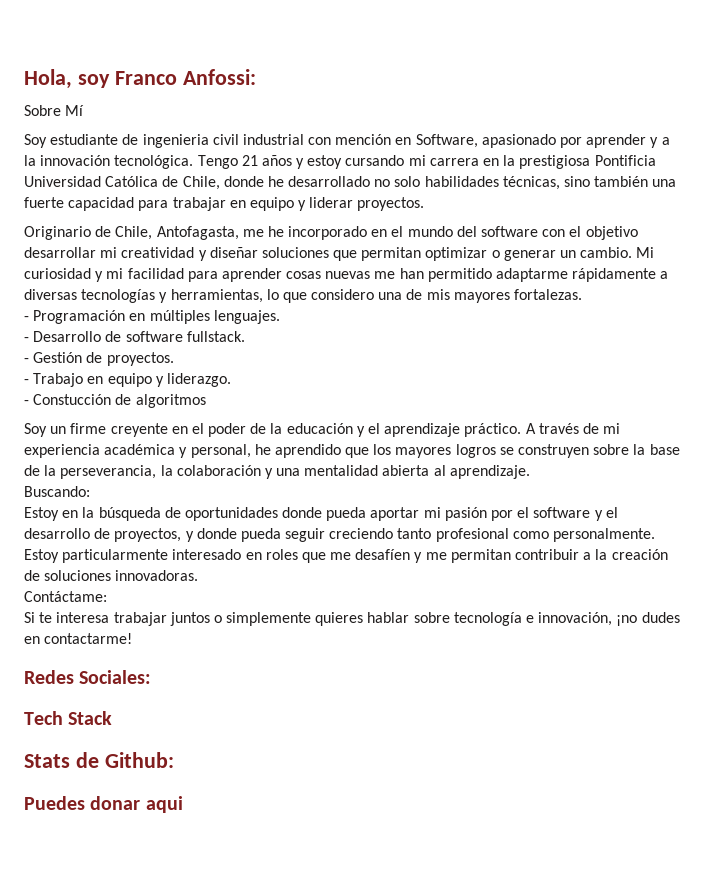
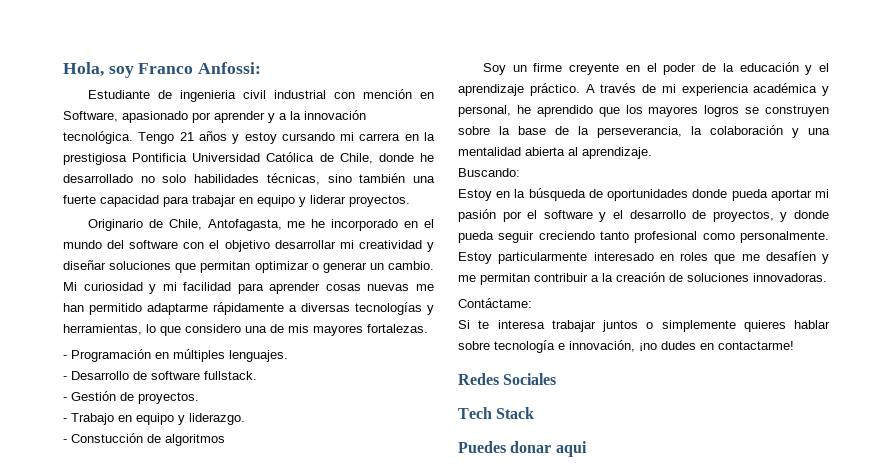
- Sobre Mí
- Soy estudiante de ingenieria civil industrial con mención en Software, apasionado por aprender y a la innovación tecnológica.
+ Estudiante de ingenieria civil industrial con mención en Software, apasionado por aprender y a la innovación tecnológica.
- Redes Sociales:
+ Redes Sociales
- Stats de Github:

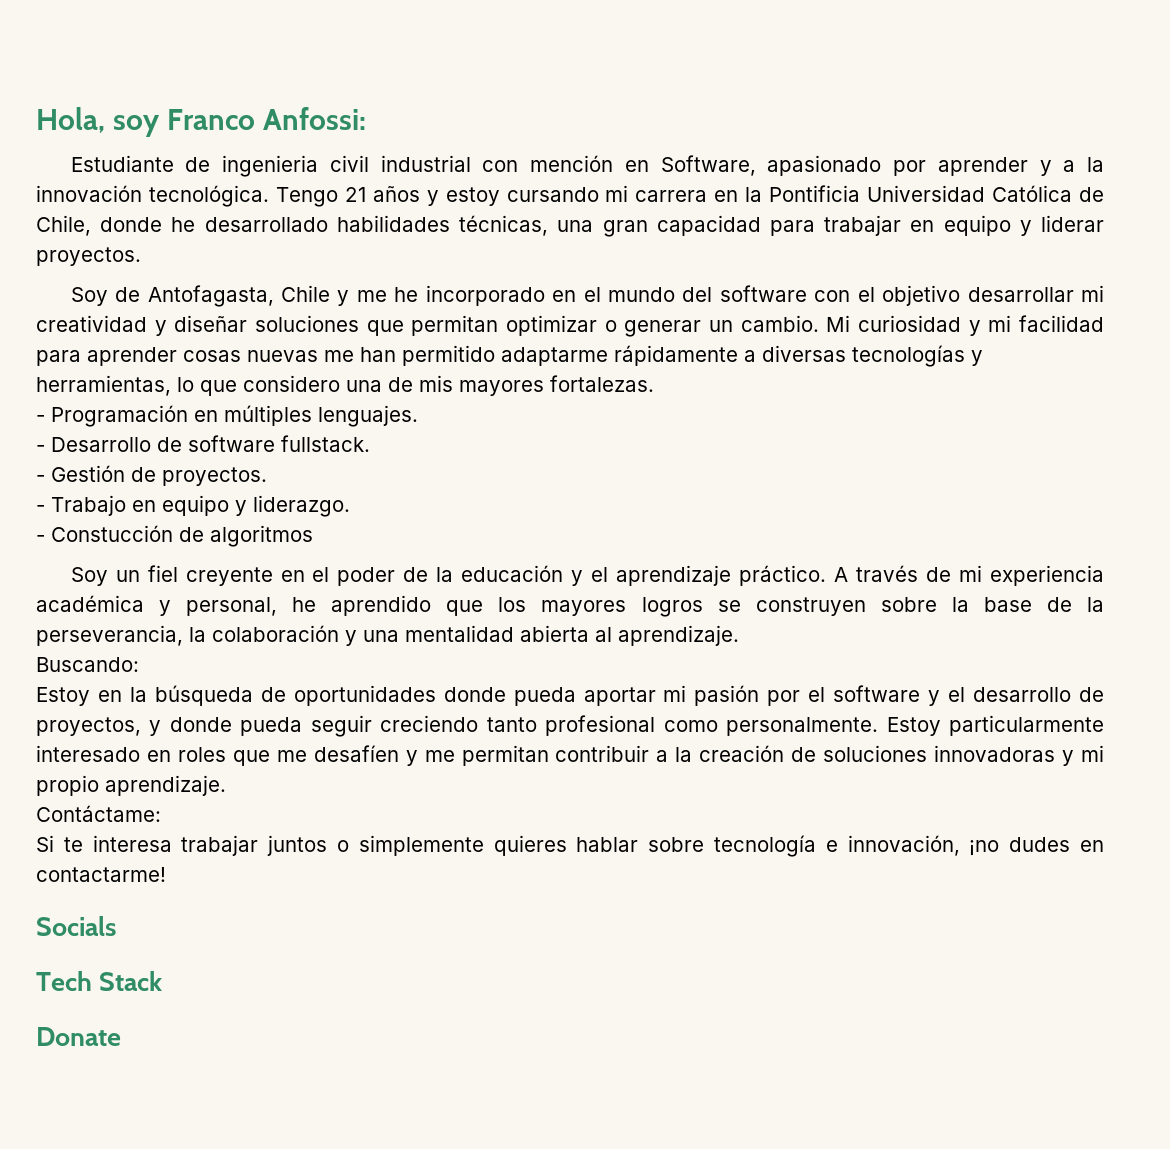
- Tengo 21 años y estoy cursando mi carrera en la prestigiosa Pontificia Universidad Católica de Chile, donde he desarrollado no solo habilidades técnicas, sino también una fuerte capacidad para trabajar en equipo y liderar proyectos.
+ Tengo 21 años y estoy cursando mi carrera en la Pontificia Universidad Católica de Chile, donde he desarrollado habilidades técnicas, una gran capacidad para trabajar en equipo y liderar proyectos.
- Originario de Chile, Antofagasta, me he incorporado en el mundo del software con el objetivo desarrollar mi creatividad y diseñar soluciones que permitan optimizar o generar un cambio.
+ Soy de Antofagasta, Chile y me he incorporado en el mundo del software con el objetivo desarrollar mi creatividad y diseñar soluciones que permitan optimizar o generar un cambio.
- Soy un firme creyente en el poder de la educación y el aprendizaje práctico.
+ Soy un fiel creyente en el poder de la educación y el aprendizaje práctico.
- Estoy particularmente interesado en roles que me desafíen y me permitan contribuir a la creación de soluciones innovadoras.
+ Estoy particularmente interesado en roles que me desafíen y me permitan contribuir a la creación de soluciones innovadoras y mi propio aprendizaje.
- Redes Sociales
+ Socials
- Puedes donar aqui
+ Donate

